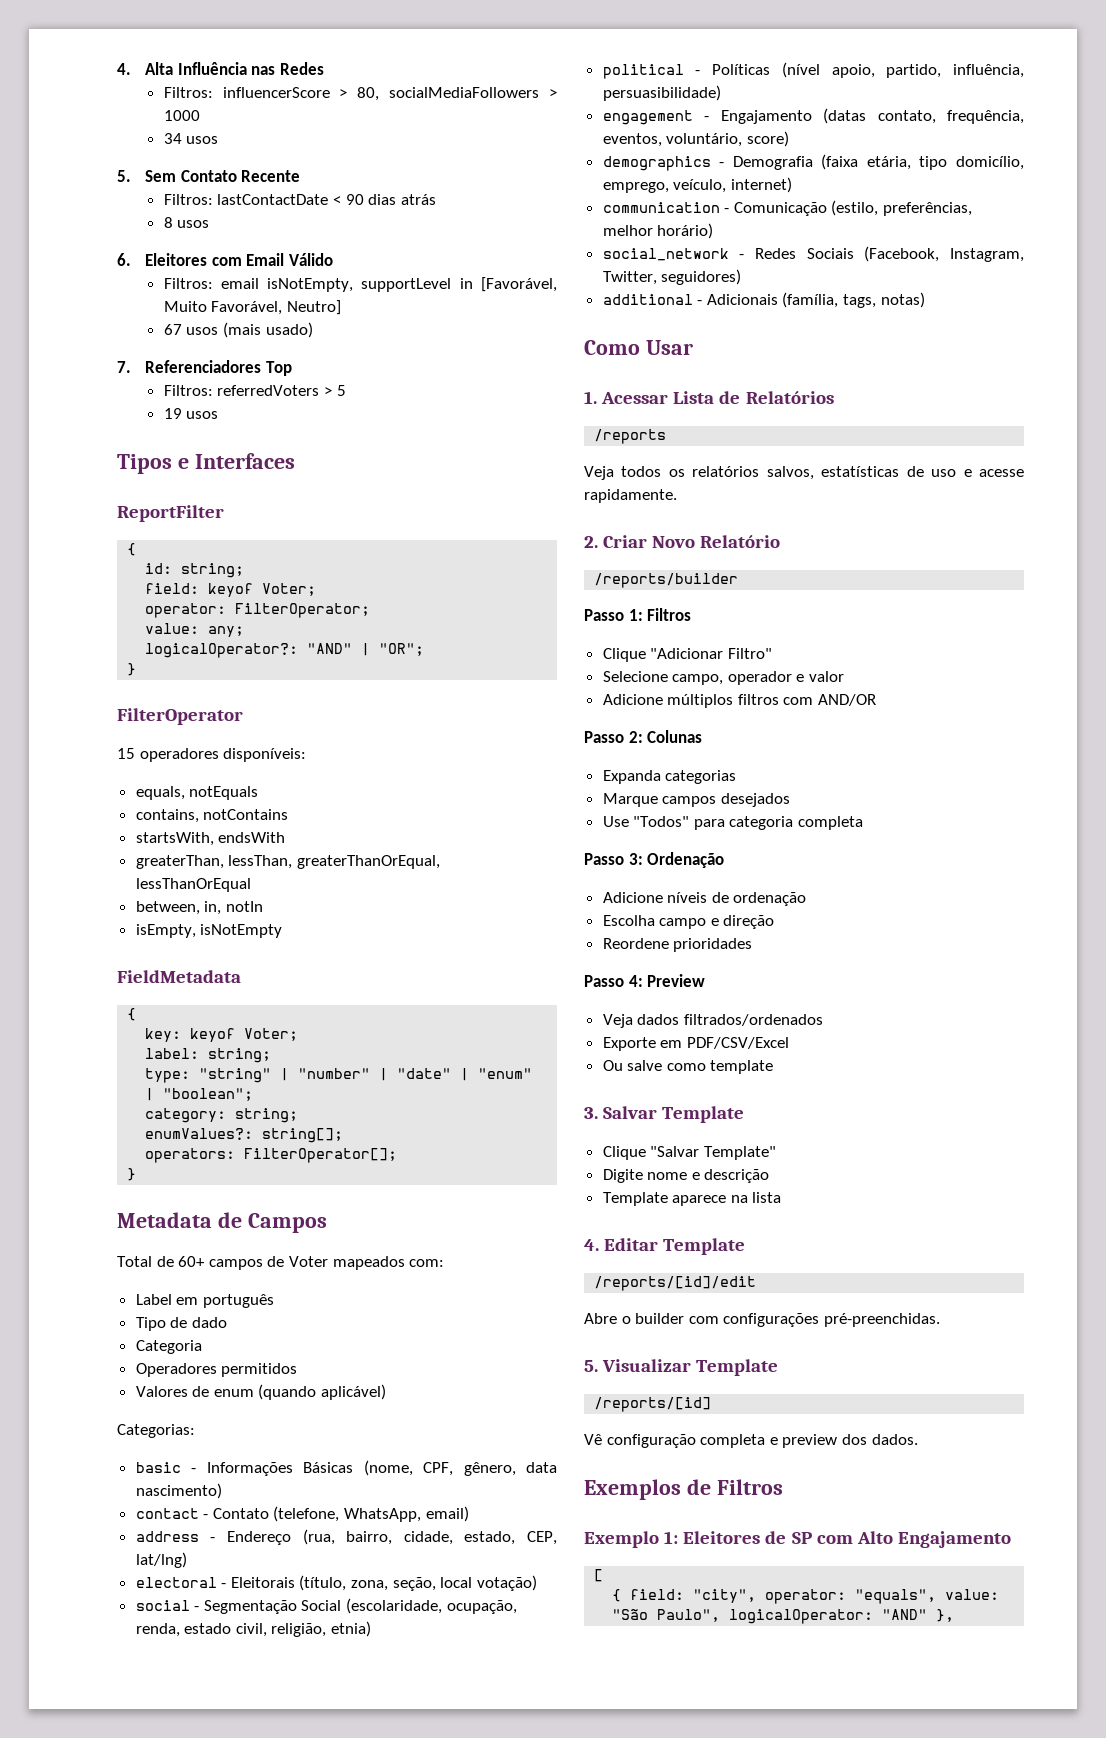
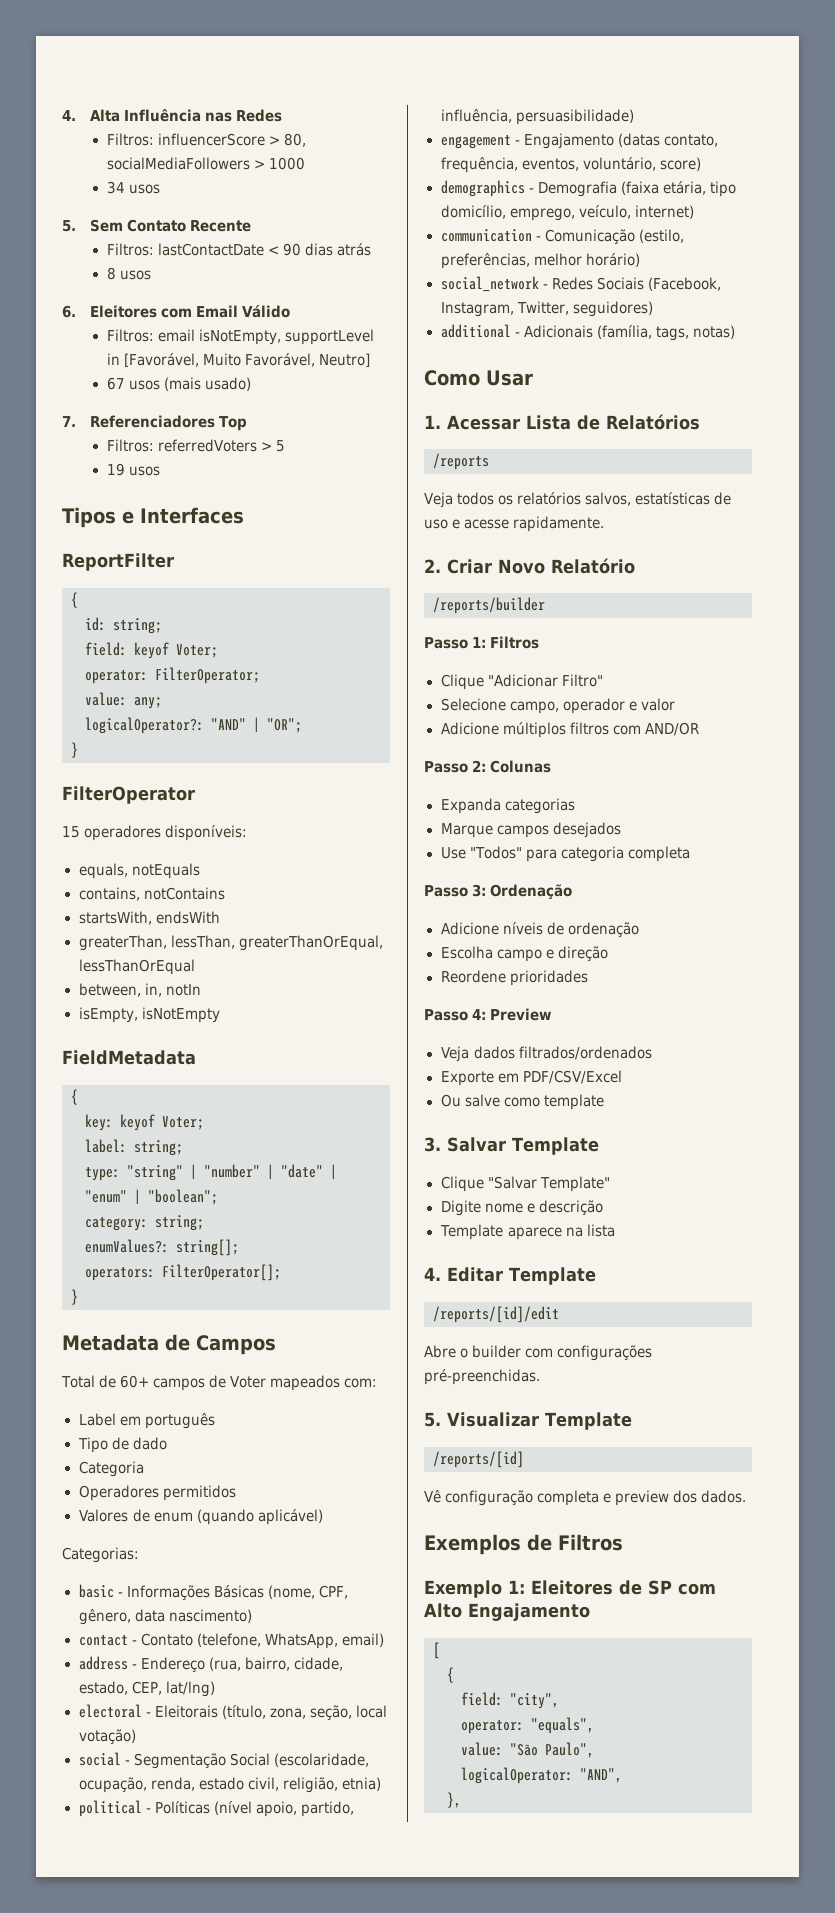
  [
- { field: "city", operator: "equals", value: "São Paulo", logicalOperator: "AND" },
+ {
+ field: "city",
+ operator: "equals",
+ value: "São Paulo",
+ logicalOperator: "AND",
+ },

